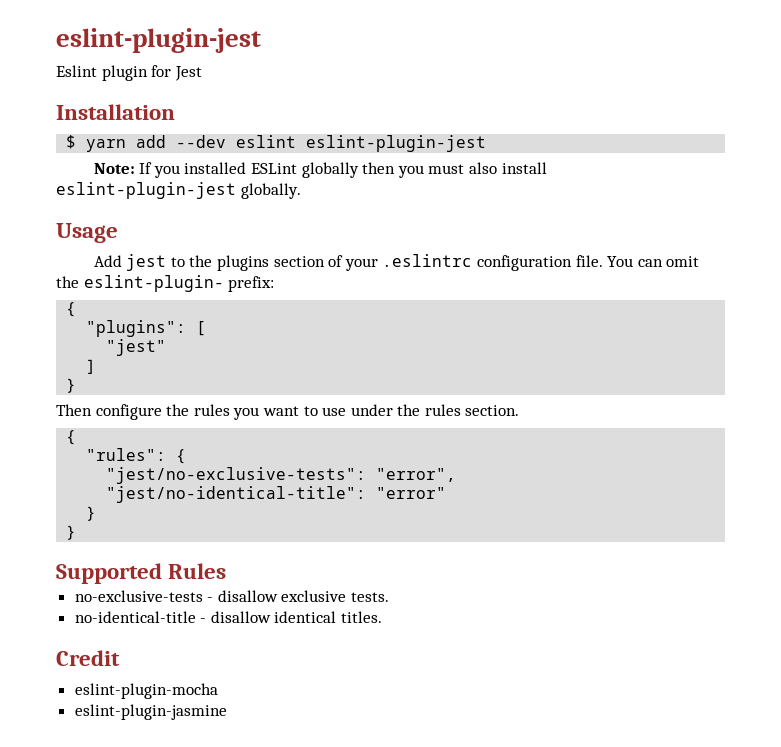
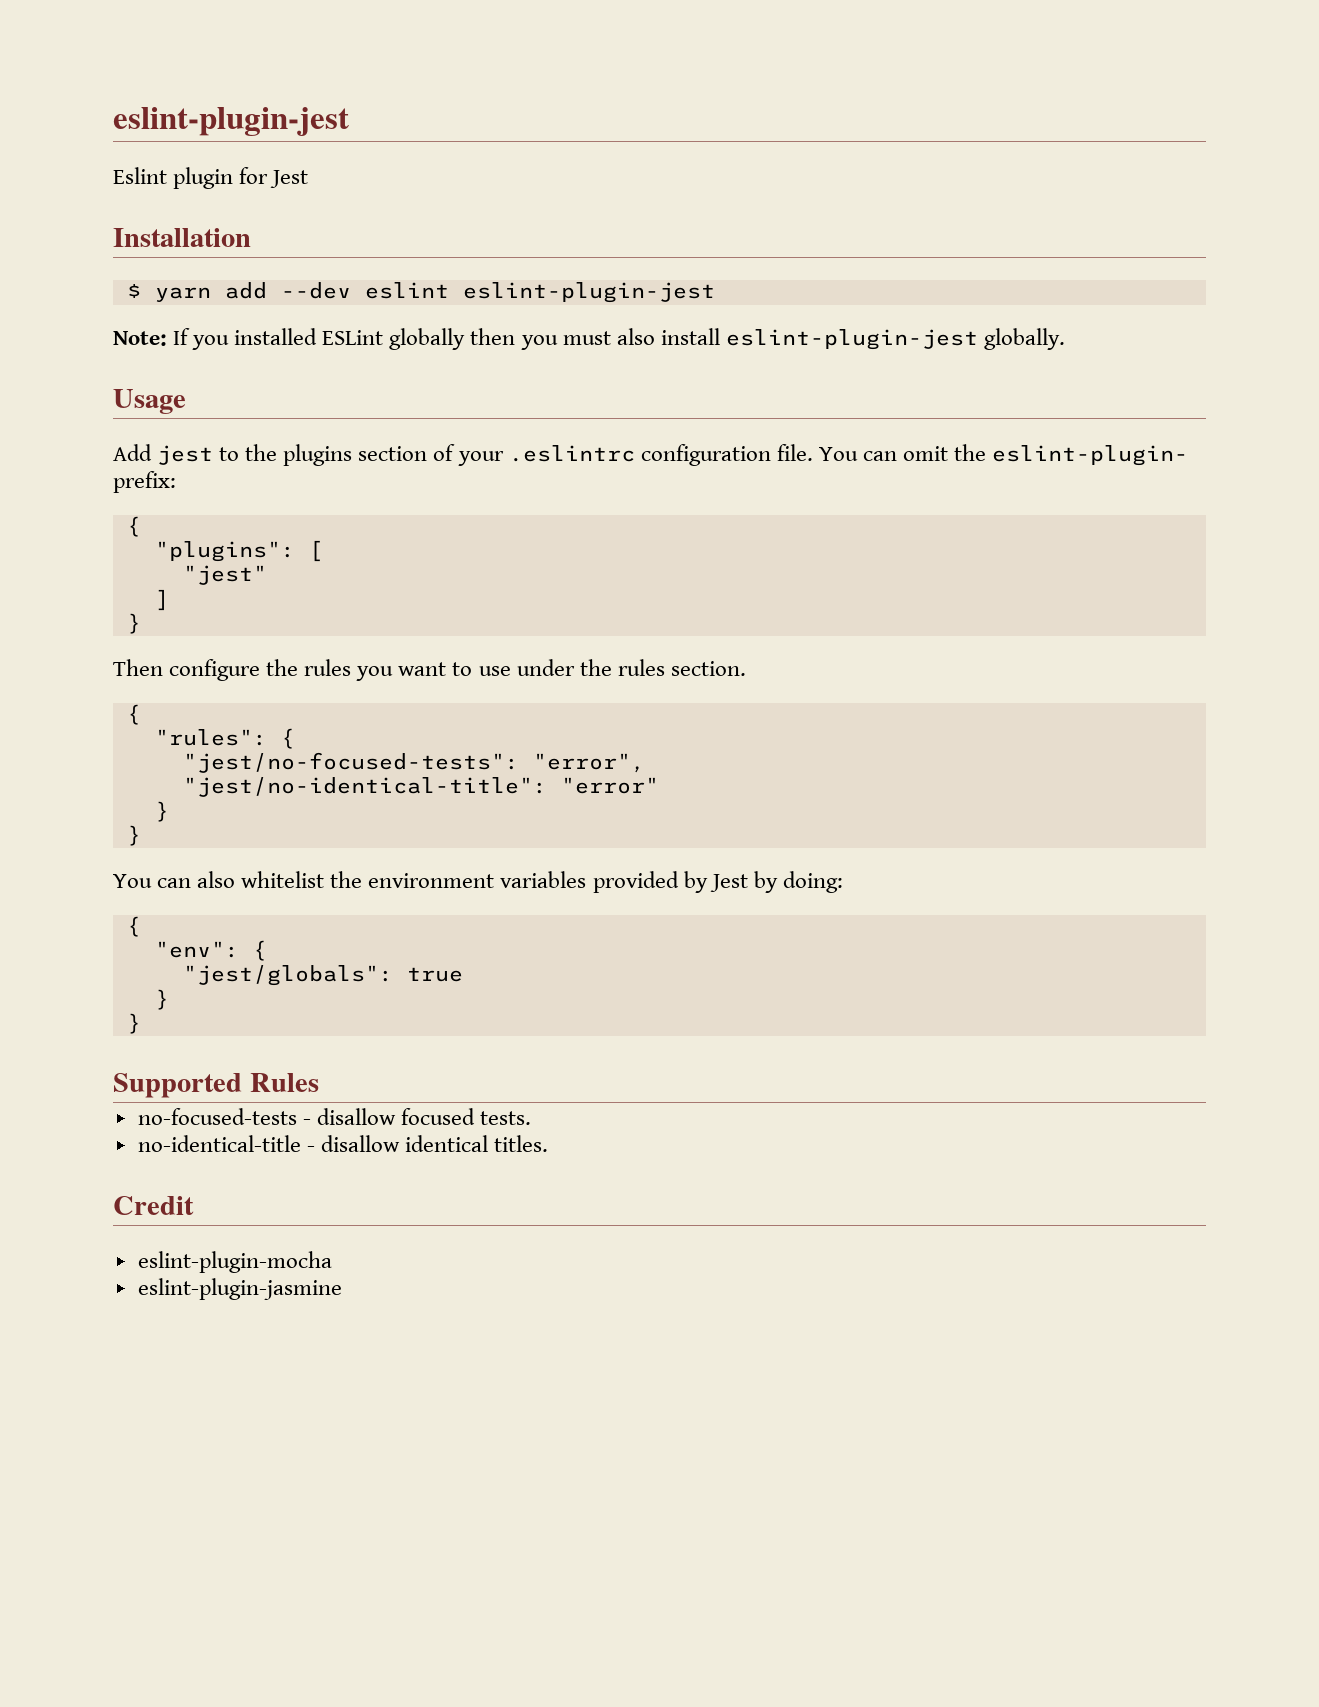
- "jest/no-exclusive-tests": "error",
+ "jest/no-focused-tests": "error",
+ You can also whitelist the environment variables provided by Jest by doing:
+ {
+ "env": {
+ "jest/globals": true
+ }
+ }
- no-exclusive-tests - disallow exclusive tests.
+ no-focused-tests - disallow focused tests.

